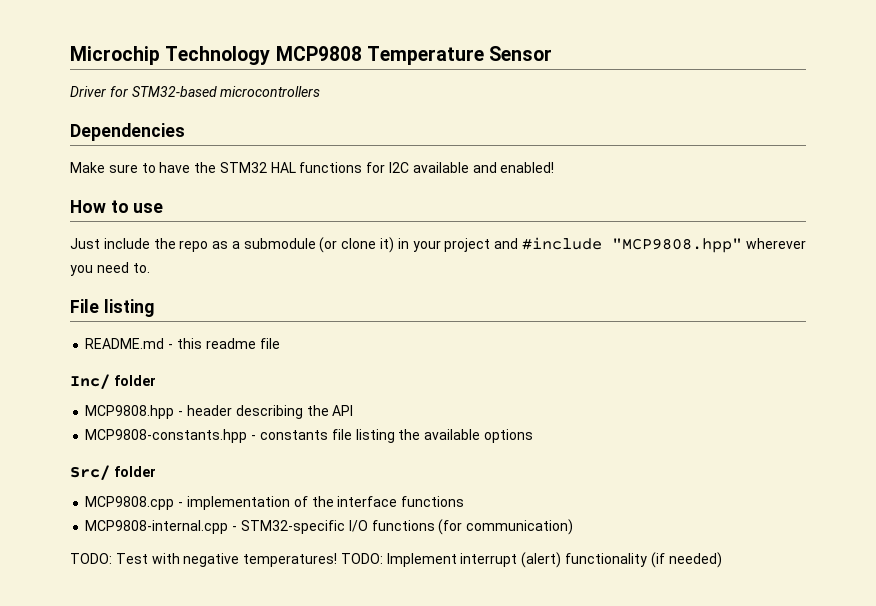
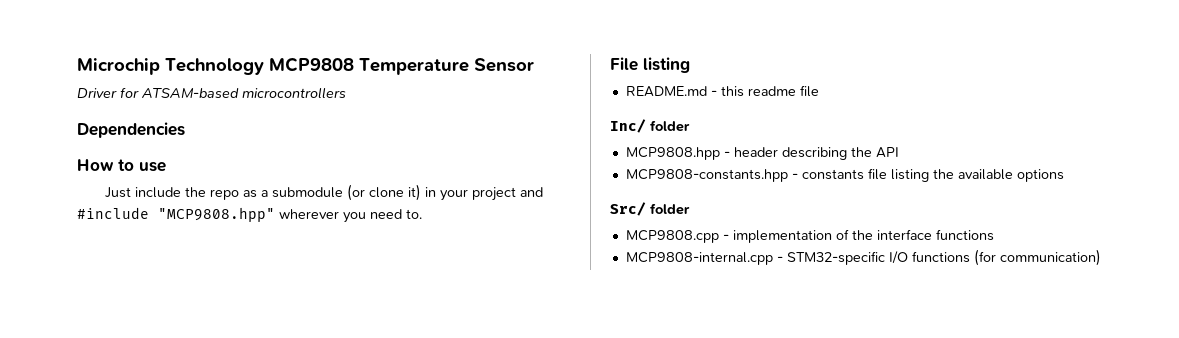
- Driver for STM32-based microcontrollers
+ Driver for ATSAM-based microcontrollers
- Make sure to have the STM32 HAL functions for I2C available and enabled!
- TODO: Test with negative temperatures! TODO: Implement interrupt (alert) functionality (if needed)

